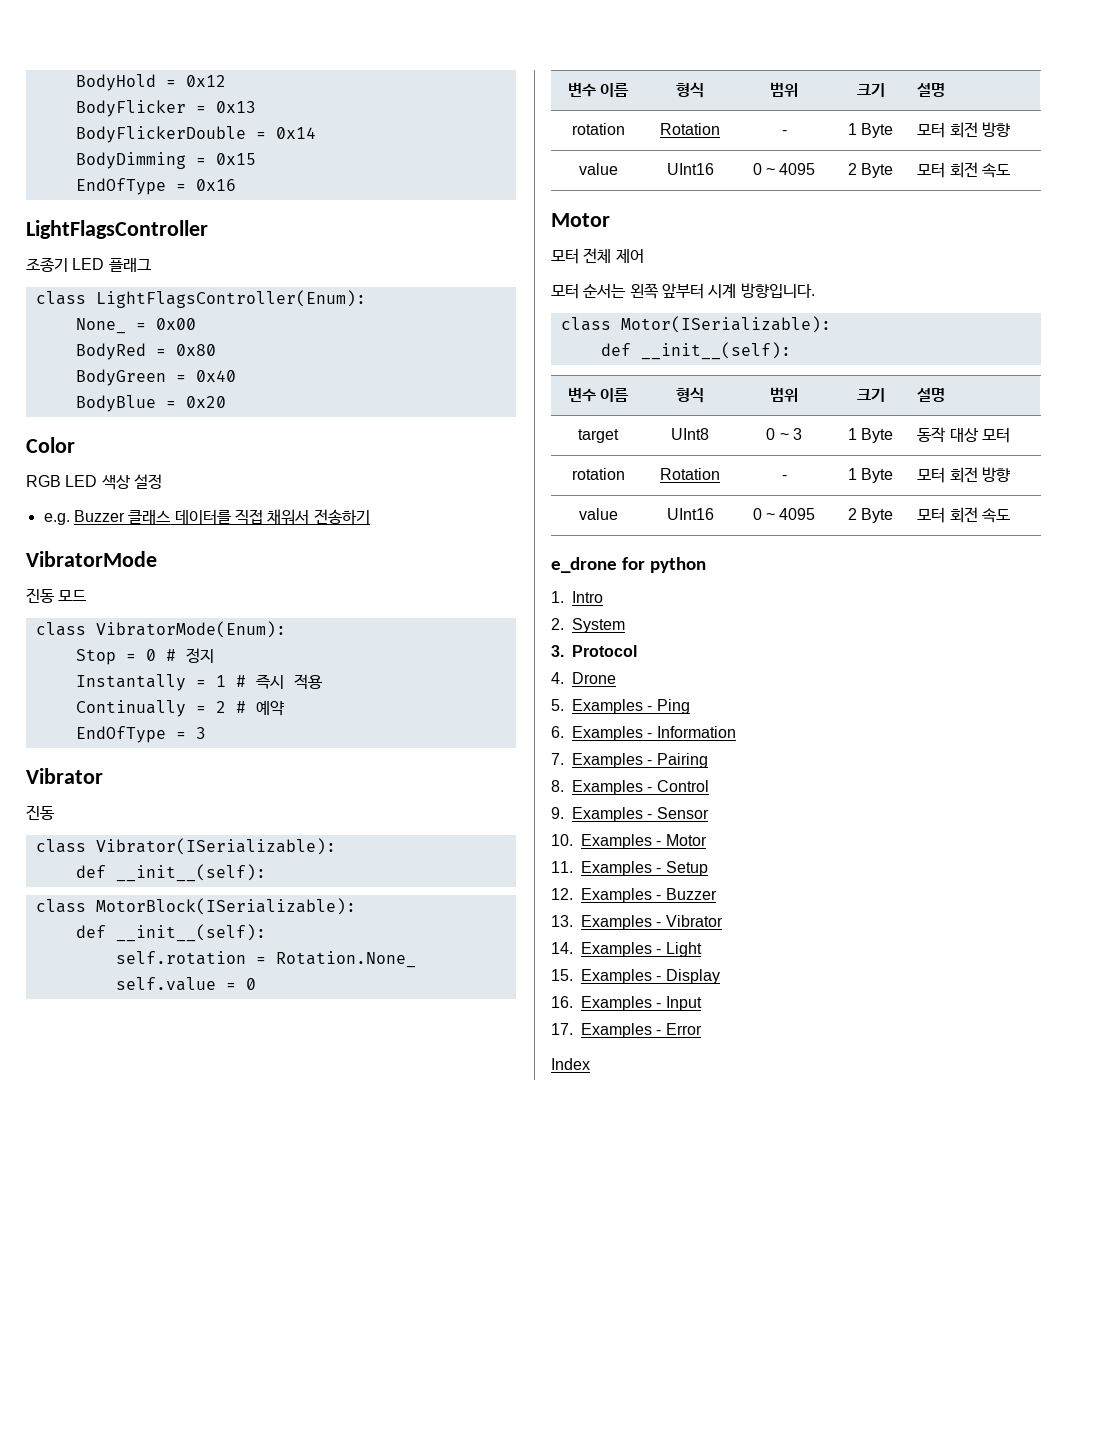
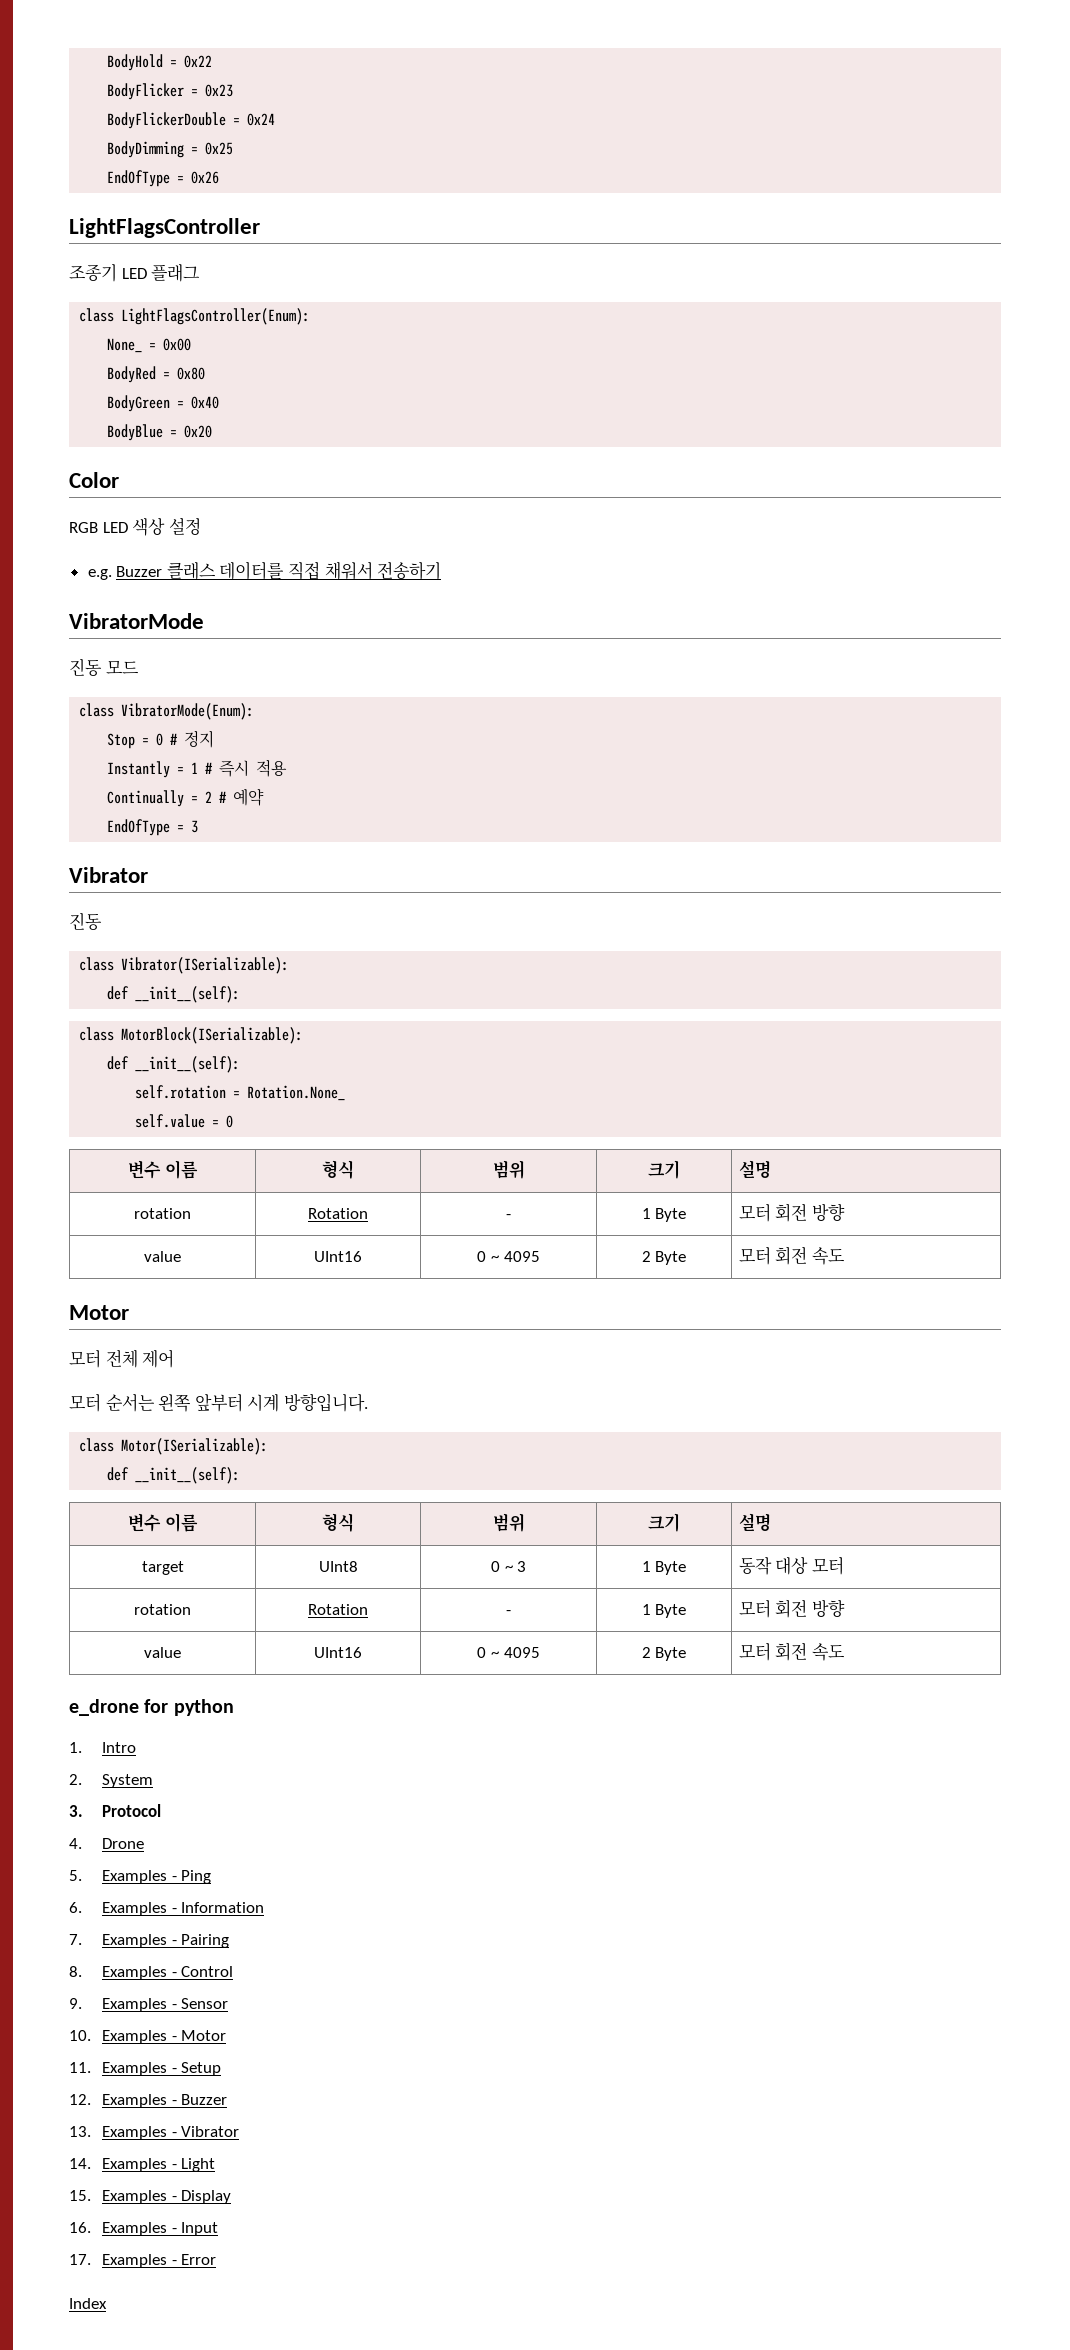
- BodyHold = 0x12
+ BodyHold = 0x22
- BodyFlicker = 0x13
+ BodyFlicker = 0x23
- BodyFlickerDouble = 0x14
+ BodyFlickerDouble = 0x24
- BodyDimming = 0x15
- EndOfType = 0x16
+ BodyDimming = 0x25
+ EndOfType = 0x26
- Instantally = 1 # 즉시 적용
+ Instantly = 1 # 즉시 적용

